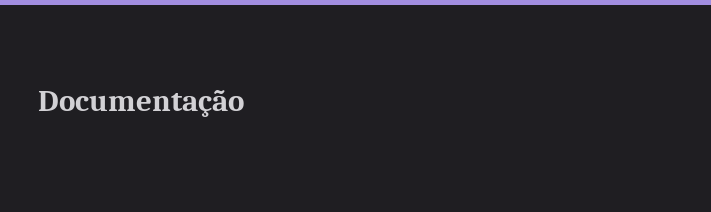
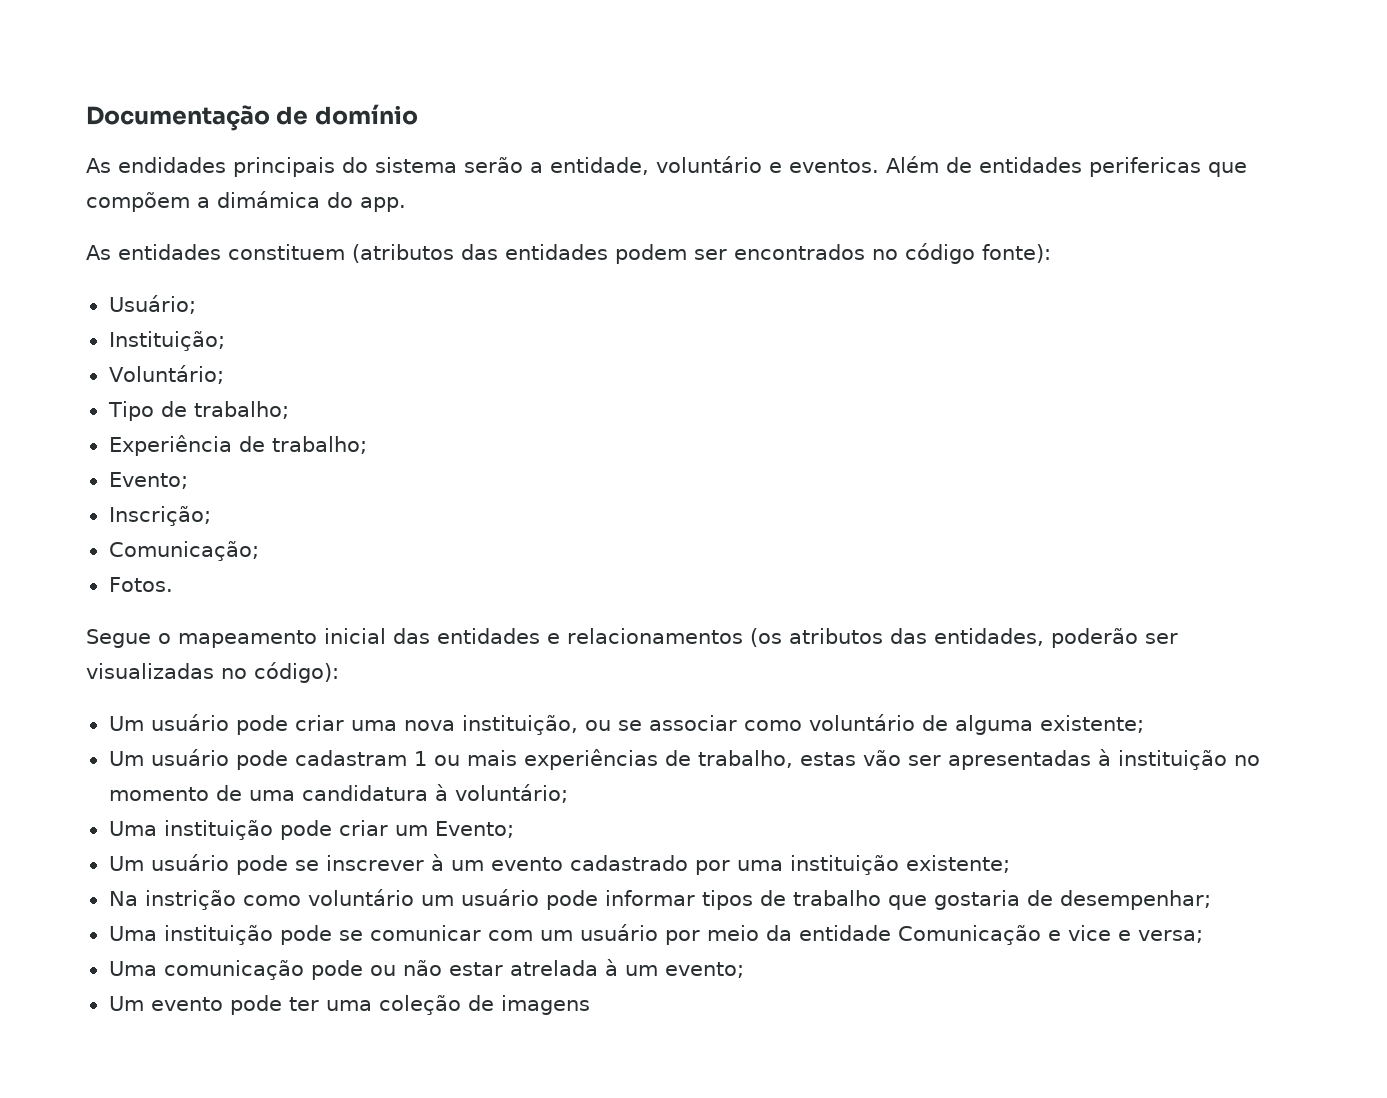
- Documentação
+ Documentação de domínio
+ As endidades principais do sistema serão a entidade, voluntário e eventos. Além de entidades perifericas que compõem a dimámica do app.
+ As entidades constituem (atributos das entidades podem ser encontrados no código fonte):
+ Usuário;
+ Instituição;
+ Voluntário;
+ Tipo de trabalho;
+ Experiência de trabalho;
+ Evento;
+ Inscrição;
+ Comunicação;
+ Fotos.
+ Segue o mapeamento inicial das entidades e relacionamentos (os atributos das entidades, poderão ser visualizadas no código):
+ Um usuário pode criar uma nova instituição, ou se associar como voluntário de alguma existente;
+ Um usuário pode cadastram 1 ou mais experiências de trabalho, estas vão ser apresentadas à instituição no momento de uma candidatura à voluntário;
+ Uma instituição pode criar um Evento;
+ Um usuário pode se inscrever à um evento cadastrado por uma instituição existente;
+ Na instrição como voluntário um usuário pode informar tipos de trabalho que gostaria de desempenhar;
+ Uma instituição pode se comunicar com um usuário por meio da entidade Comunicação e vice e versa;
+ Uma comunicação pode ou não estar atrelada à um evento;
+ Um evento pode ter uma coleção de imagens

